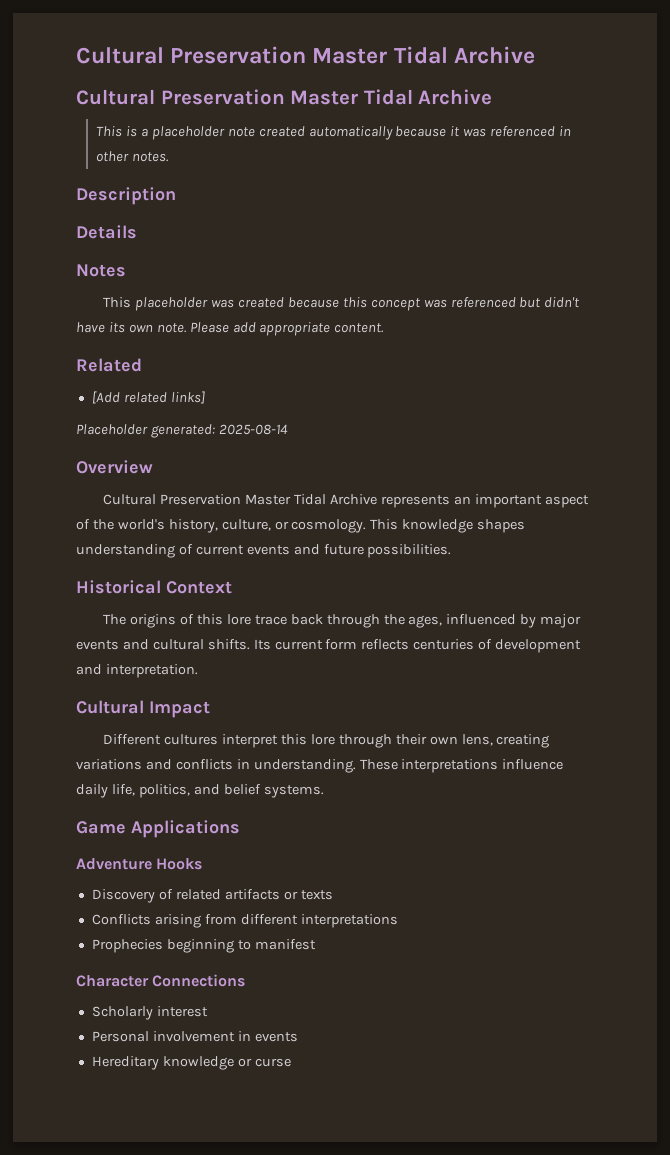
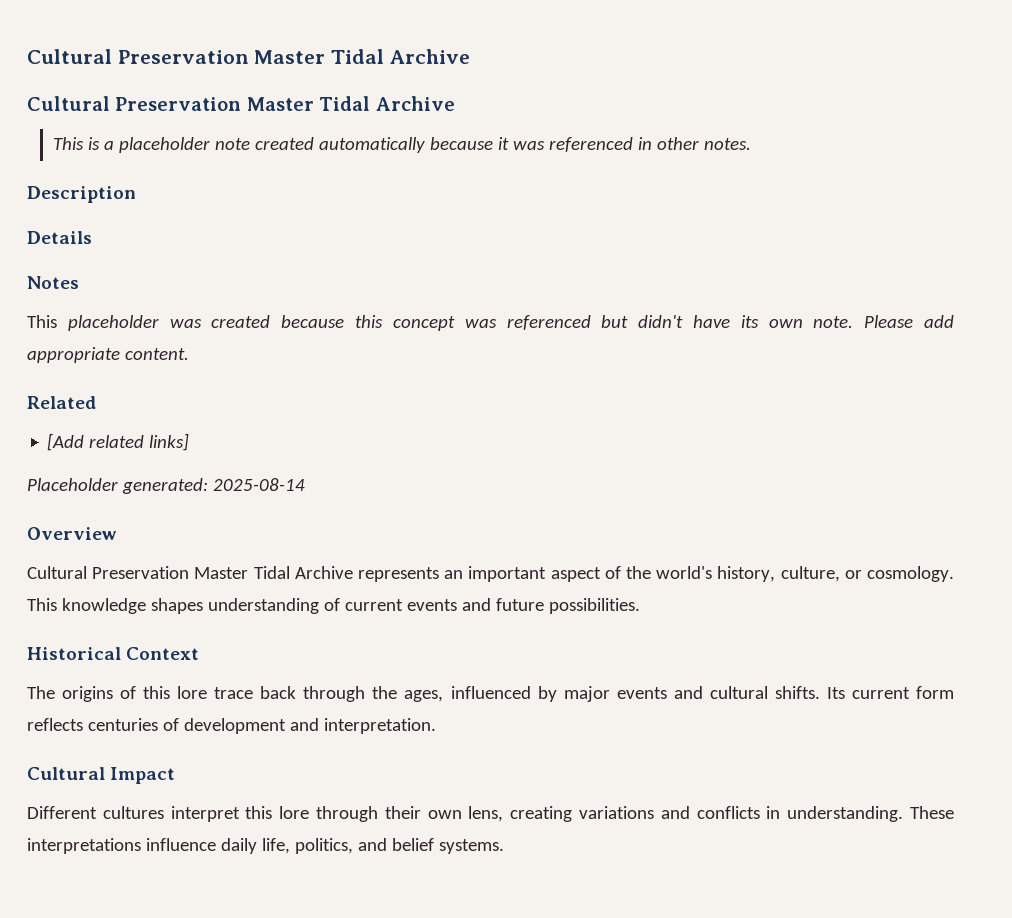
- Game Applications
- Adventure Hooks
- Discovery of related artifacts or texts
- Conflicts arising from different interpretations
- Prophecies beginning to manifest
- Character Connections
- Scholarly interest
- Personal involvement in events
- Hereditary knowledge or curse

